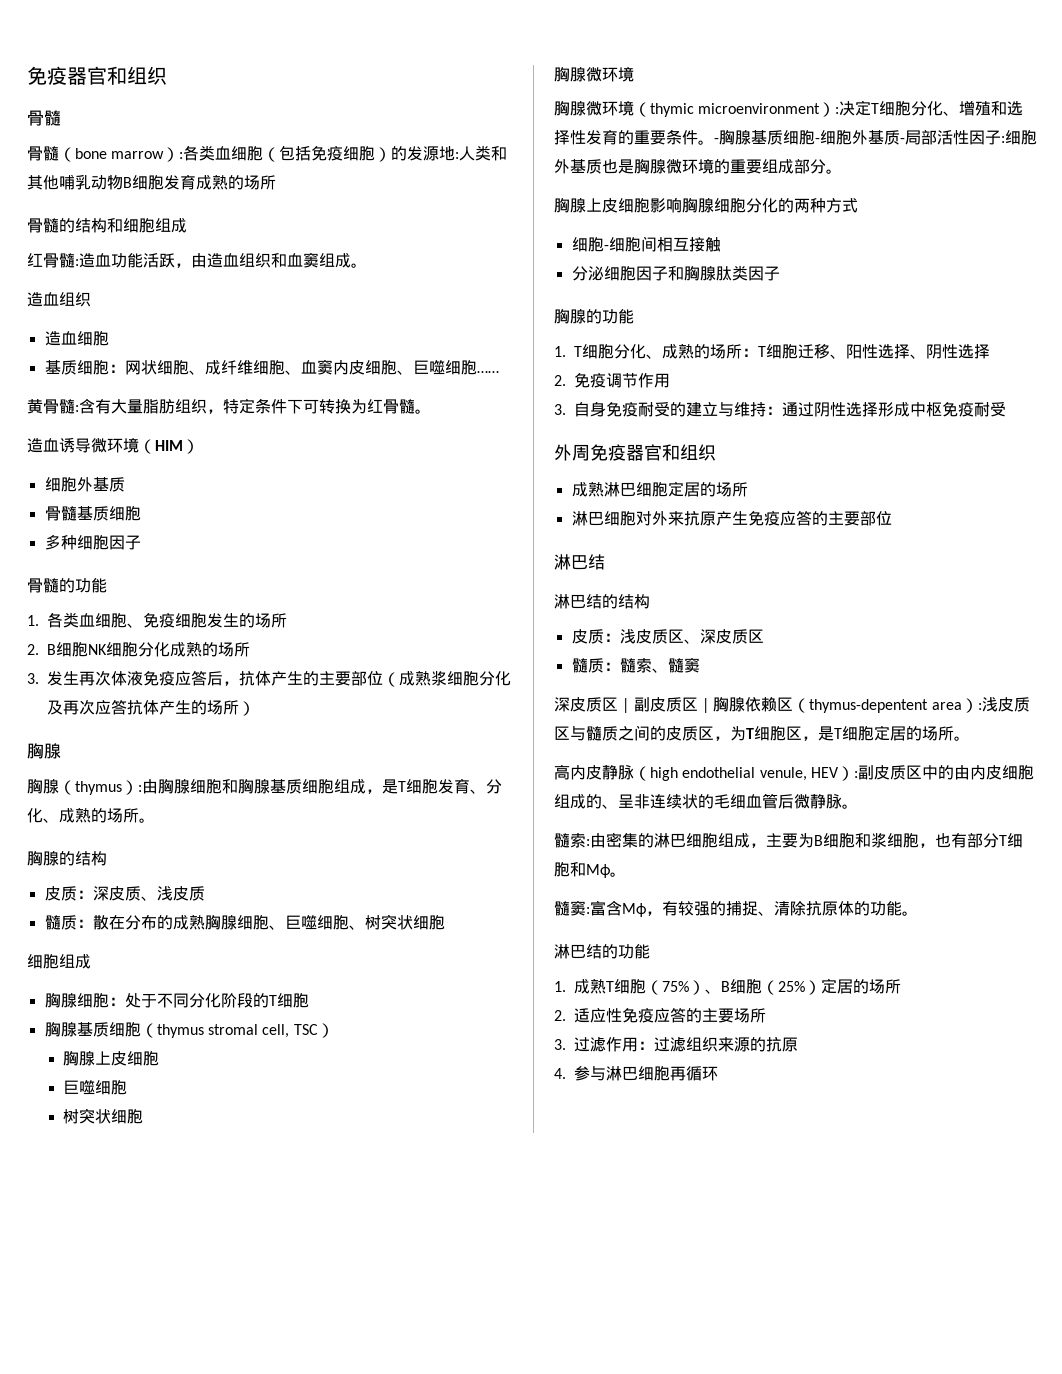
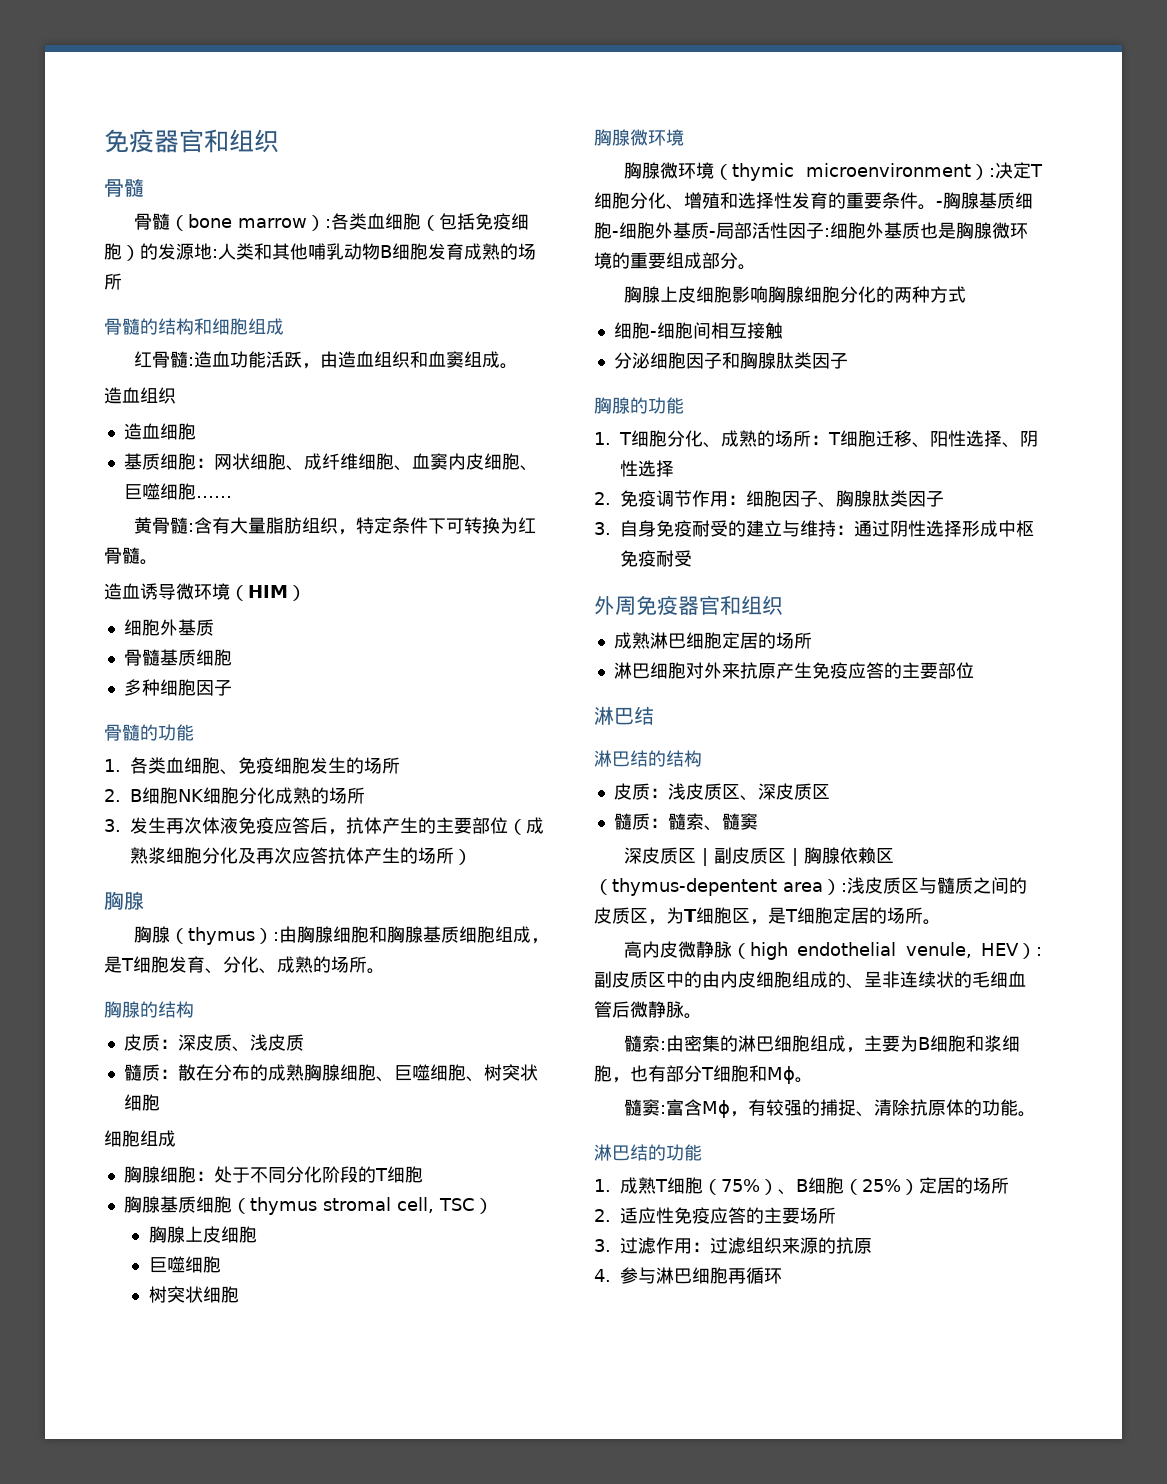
- 2.免疫调节作用
+ 2.免疫调节作用：细胞因子、胸腺肽类因子
- 高内皮静脉（high endothelial venule, HEV）:副皮质区中的由内皮细胞组成的、呈非连续状的毛细血管后微静脉。
+ 高内皮微静脉（high endothelial venule, HEV）:副皮质区中的由内皮细胞组成的、呈非连续状的毛细血管后微静脉。

